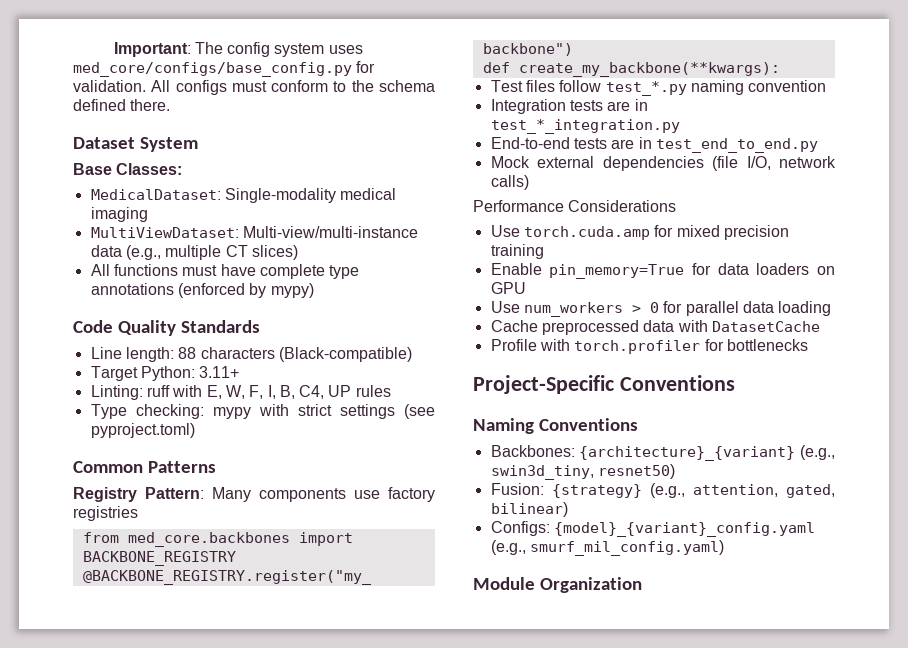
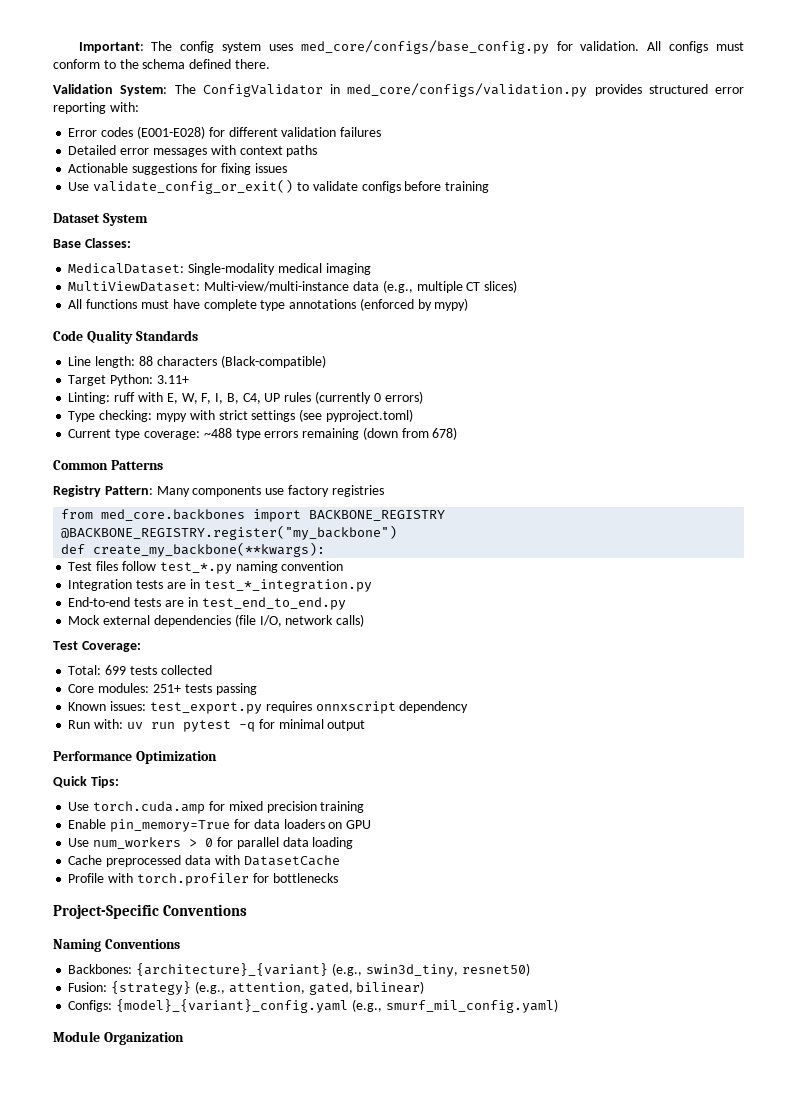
+ Validation System: The ConfigValidator in med_core/configs/validation.py provides structured error reporting with:
+ Error codes (E001-E028) for different validation failures
+ Detailed error messages with context paths
+ Actionable suggestions for fixing issues
+ Use validate_config_or_exit() to validate configs before training
- Linting: ruff with E, W, F, I, B, C4, UP rules
+ Linting: ruff with E, W, F, I, B, C4, UP rules (currently 0 errors)
+ Current type coverage: ~488 type errors remaining (down from 678)
- Performance Considerations
+ Test Coverage:
+ Total: 699 tests collected
+ Core modules: 251+ tests passing
+ Known issues: test_export.py requires onnxscript dependency
+ Run with: uv run pytest -q for minimal output
+ Performance Optimization
+ Quick Tips:

